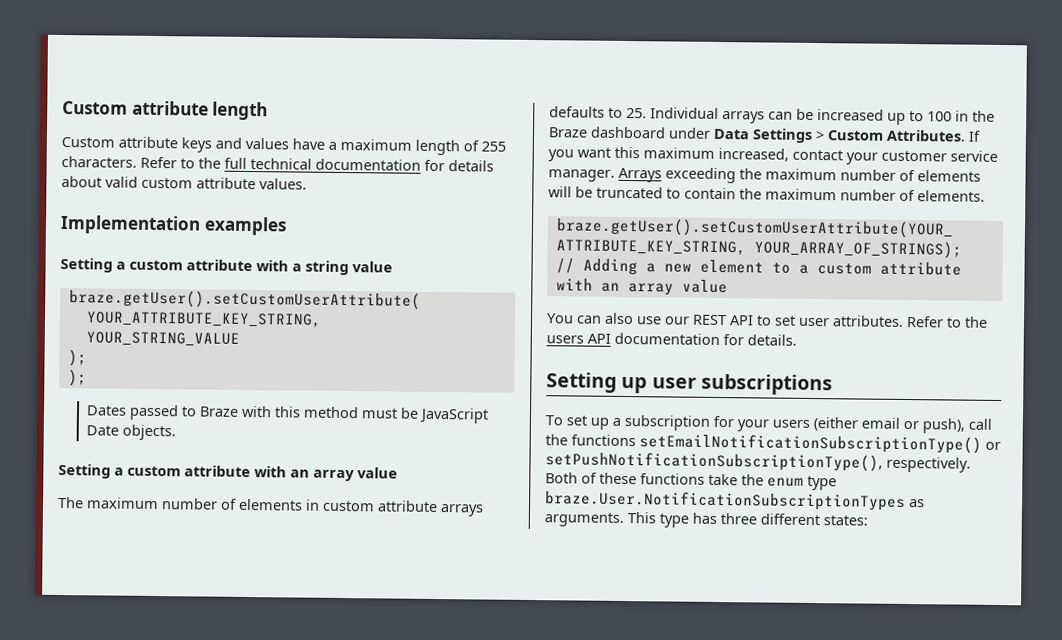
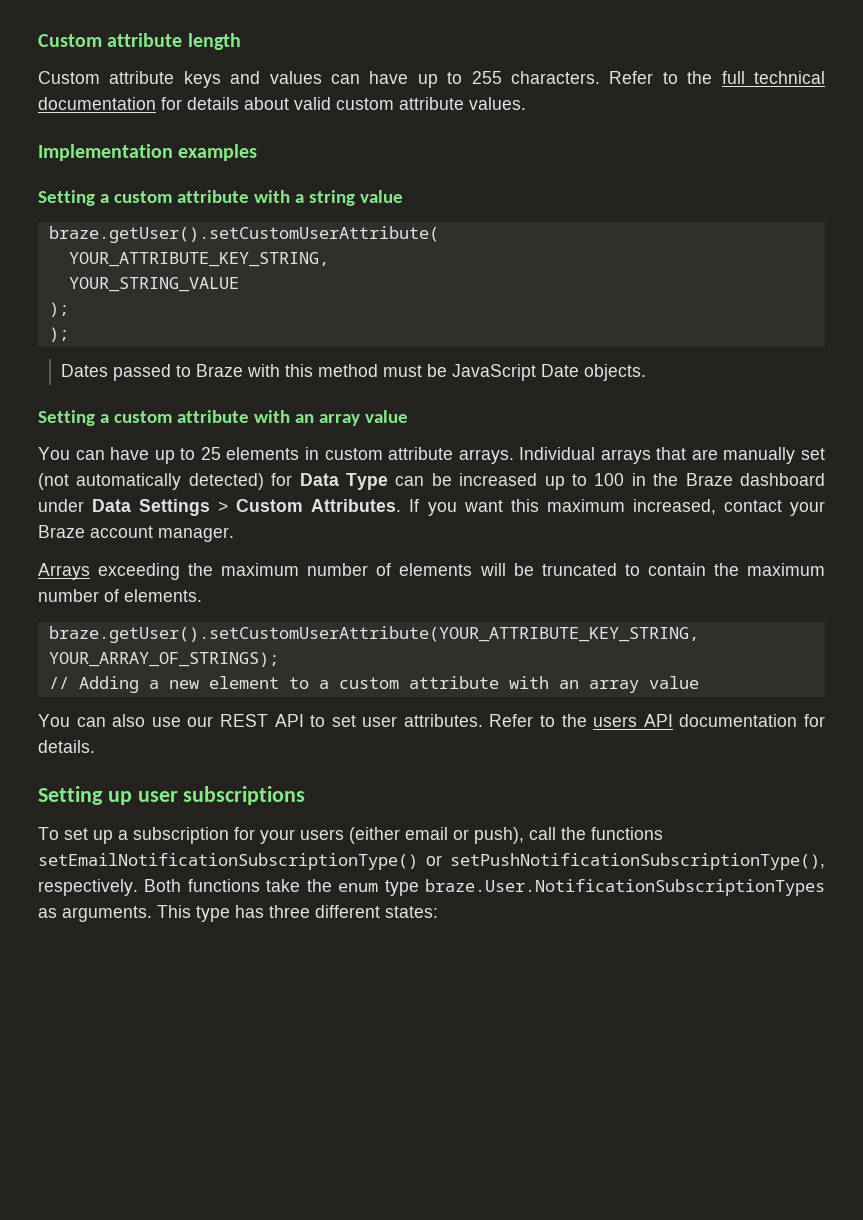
- Custom attribute keys and values have a maximum length of 255 characters.
+ Custom attribute keys and values can have up to 255 characters.
- The maximum number of elements in custom attribute arrays defaults to 25. Individual arrays can be increased up to 100 in the Braze dashboard under Data Settings > Custom Attributes.
+ You can have up to 25 elements in custom attribute arrays. Individual arrays that are manually set (not automatically detected) for Data Type can be increased up to 100 in the Braze dashboard under Data Settings > Custom Attributes.
- If you want this maximum increased, contact your customer service manager. Arrays exceeding the maximum number of elements will be truncated to contain the maximum number of elements.
+ If you want this maximum increased, contact your Braze account manager.
+ Arrays exceeding the maximum number of elements will be truncated to contain the maximum number of elements.
- Both of these functions take the enum type braze.User.NotificationSubscriptionTypes as arguments.
+ Both functions take the enum type braze.User.NotificationSubscriptionTypes as arguments.

